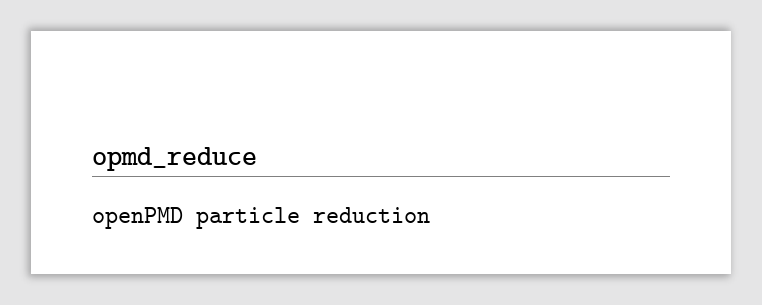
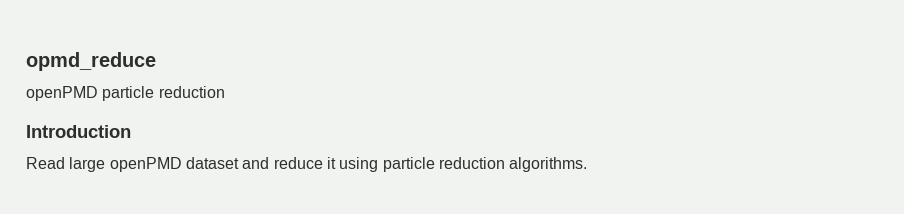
+ Introduction
+ Read large openPMD dataset and reduce it using particle reduction algorithms.

